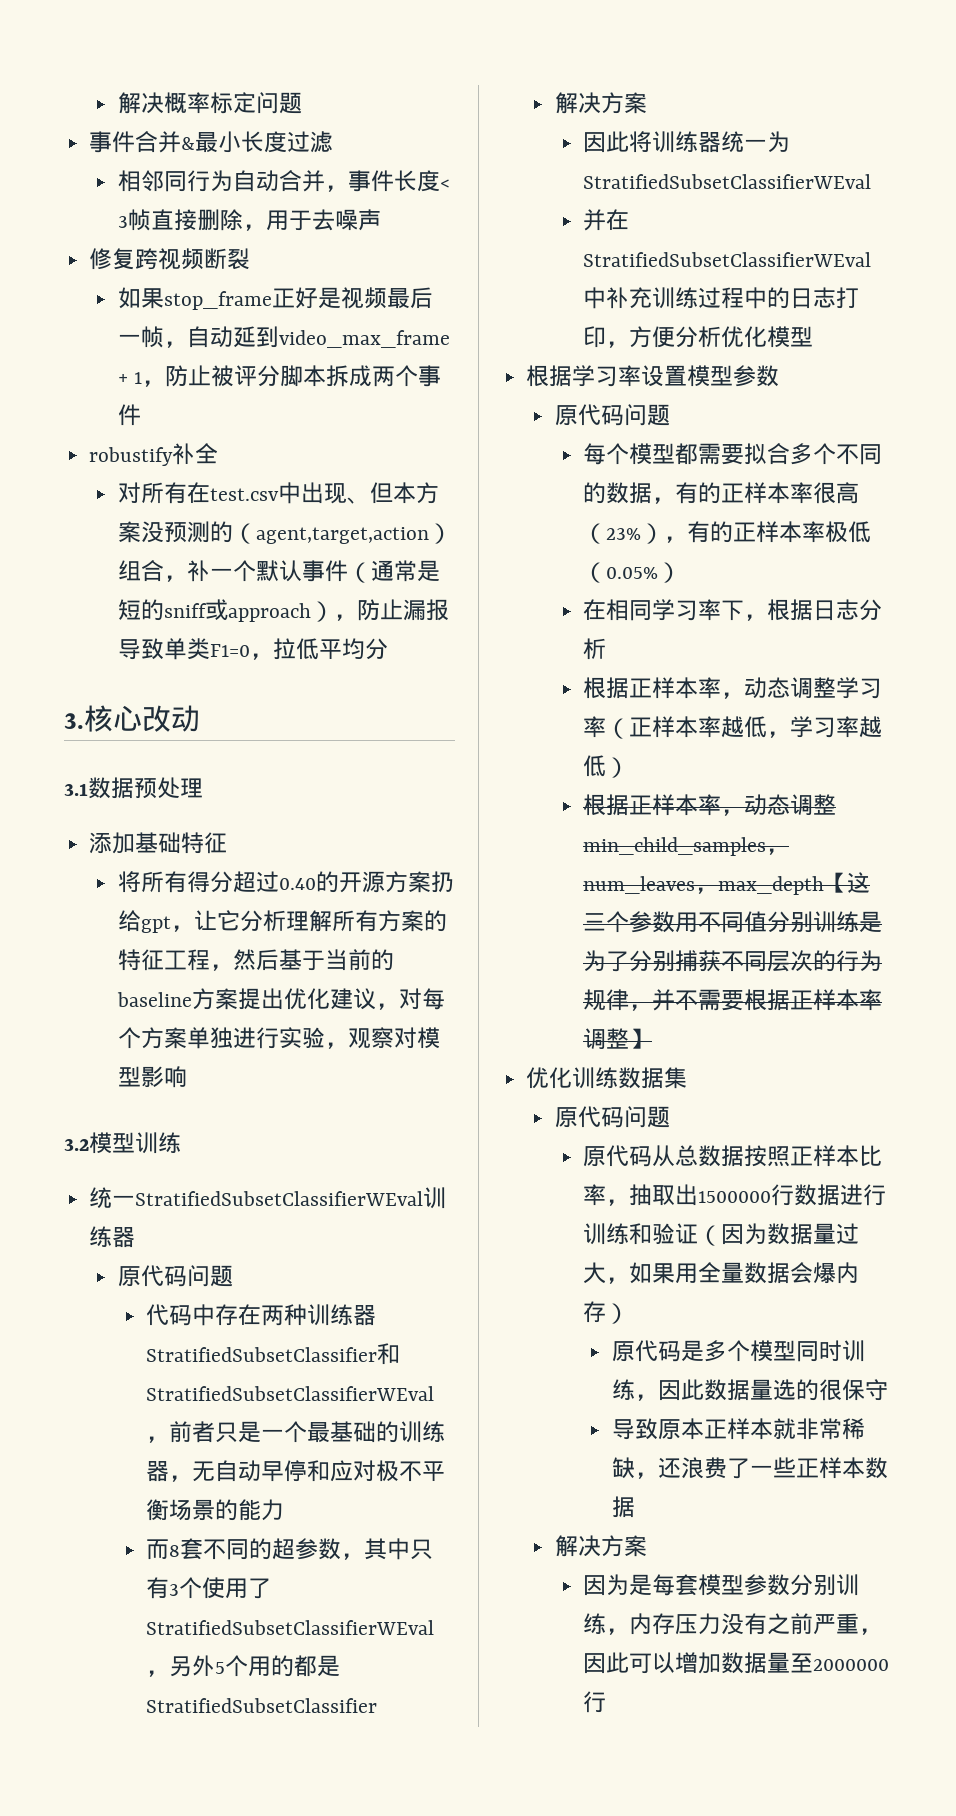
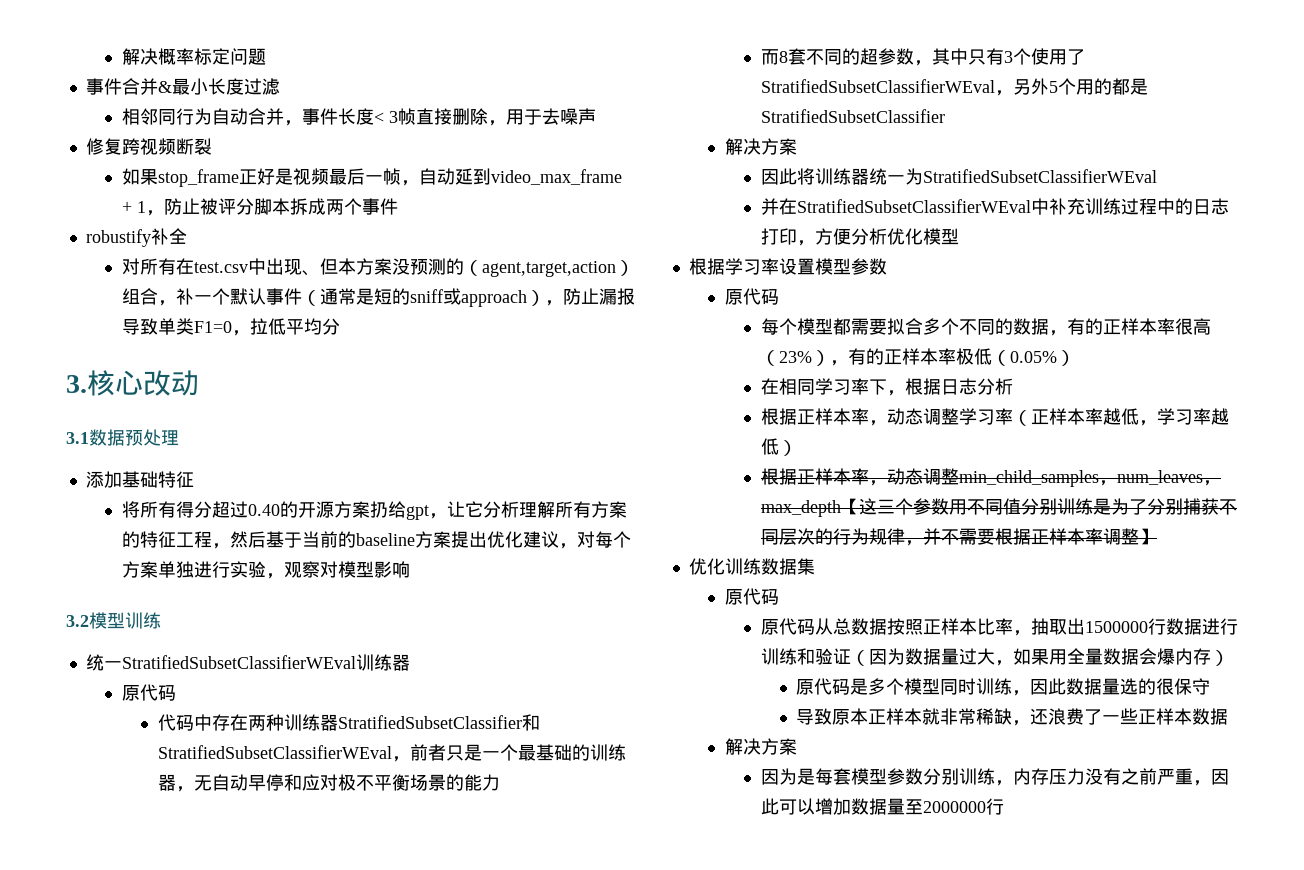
  统一StratifiedSubsetClassifierWEval训练器
- 原代码问题
+ 原代码
  根据学习率设置模型参数
- 原代码问题
+ 原代码
  优化训练数据集
- 原代码问题
+ 原代码

